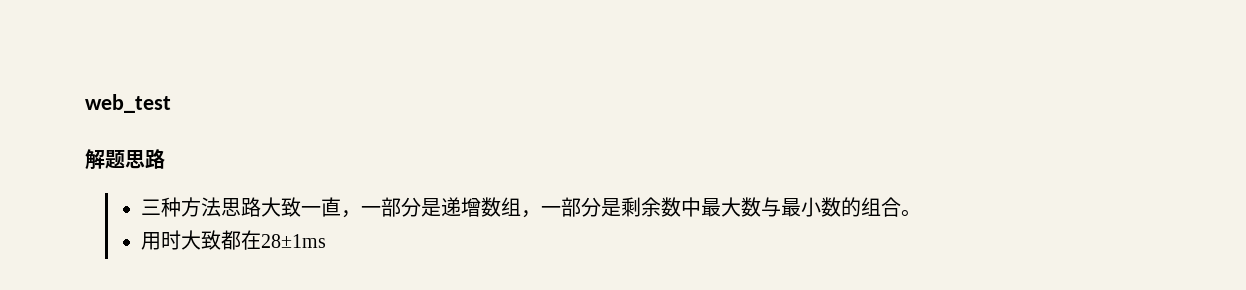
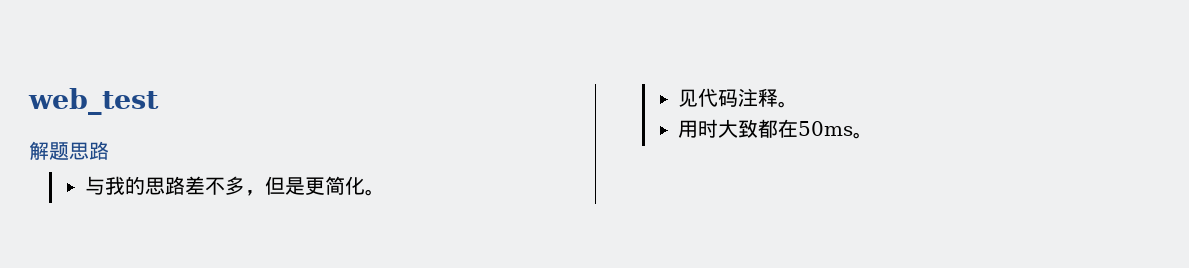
- 三种方法思路大致一直，一部分是递增数组，一部分是剩余数中最大数与最小数的组合。
+ 与我的思路差不多，但是更简化。
+ 见代码注释。
- 用时大致都在28±1ms
+ 用时大致都在50ms。

